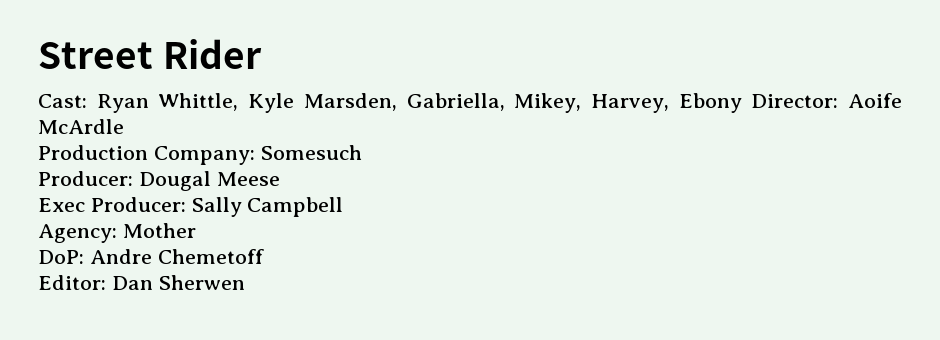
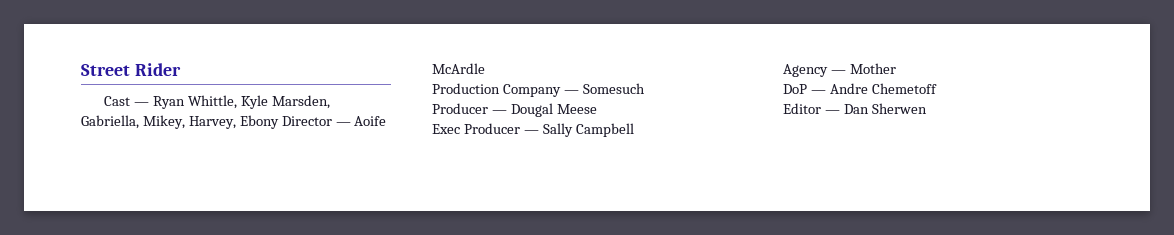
- Cast: Ryan Whittle, Kyle Marsden, Gabriella, Mikey, Harvey, Ebony Director: Aoife McArdle
+ Cast — Ryan Whittle, Kyle Marsden, Gabriella, Mikey, Harvey, Ebony Director — Aoife McArdle
- Production Company: Somesuch
+ Production Company — Somesuch
- Producer: Dougal Meese
+ Producer — Dougal Meese
- Exec Producer: Sally Campbell
+ Exec Producer — Sally Campbell
- Agency: Mother
+ Agency — Mother
- DoP: Andre Chemetoff
+ DoP — Andre Chemetoff
- Editor: Dan Sherwen
+ Editor — Dan Sherwen

